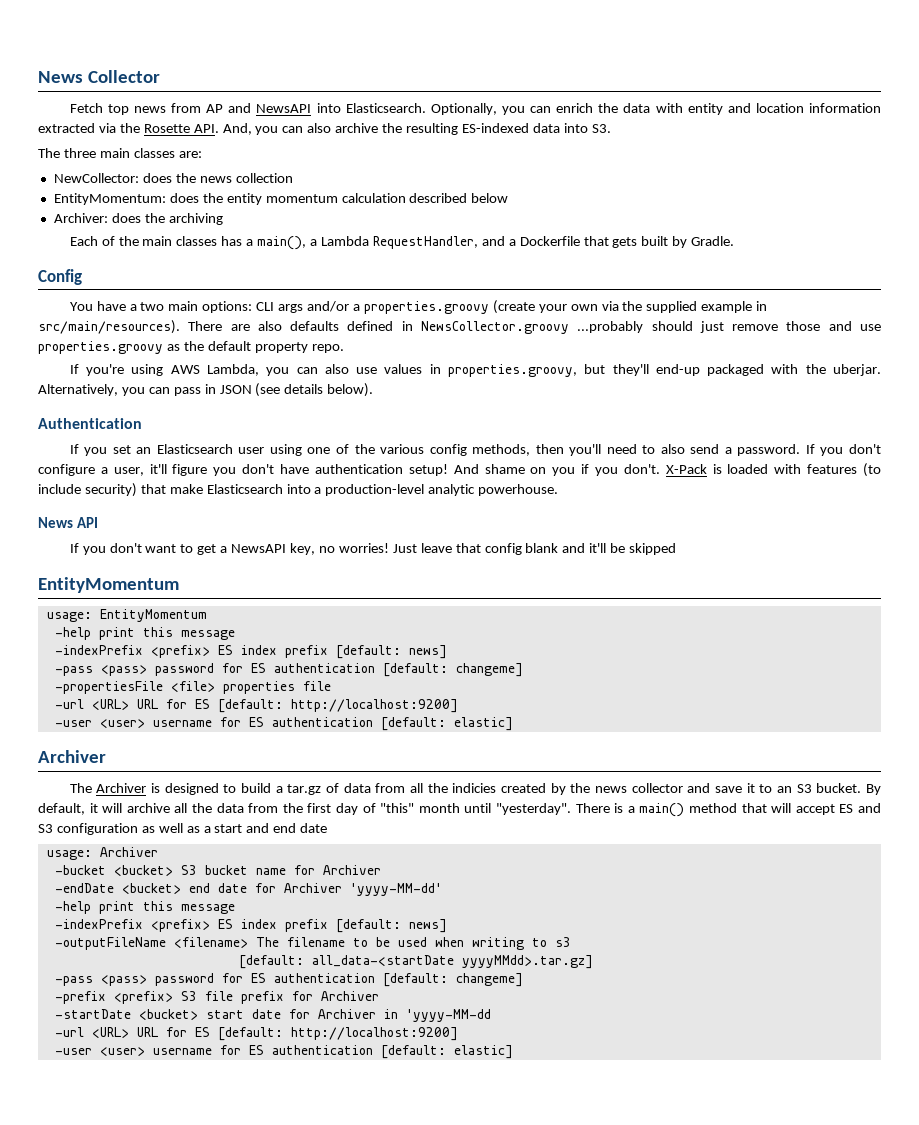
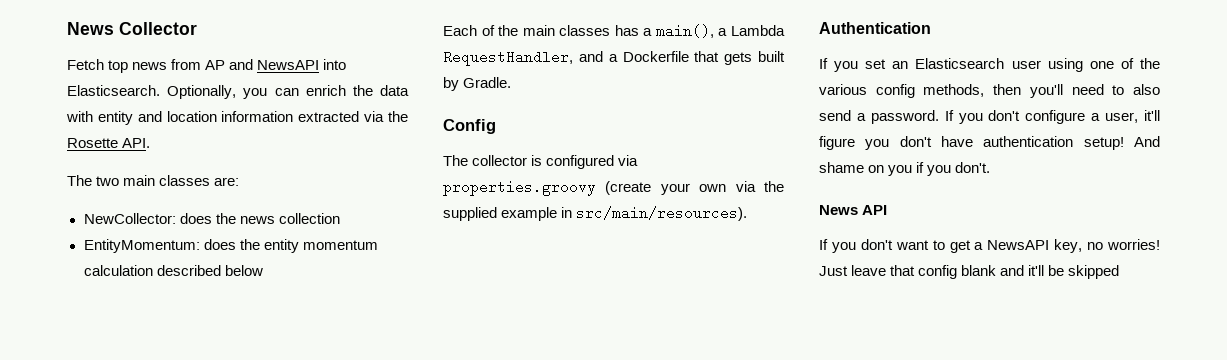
- Optionally, you can enrich the data with entity and location information extracted via the Rosette API. And, you can also archive the resulting ES-indexed data into S3.
- The three main classes are:
+ Optionally, you can enrich the data with entity and location information extracted via the Rosette API.
+ The two main classes are:
- Archiver: does the archiving
- You have a two main options: CLI args and/or a properties.groovy (create your own via the supplied example in src/main/resources). There are also defaults defined in NewsCollector.groovy ...probably should just remove those and use properties.groovy as the default property repo.
- If you're using AWS Lambda, you can also use values in properties.groovy, but they'll end-up packaged with the uberjar. Alternatively, you can pass in JSON (see details below).
+ The collector is configured via properties.groovy (create your own via the supplied example in src/main/resources).
- X-Pack is loaded with features (to include security) that make Elasticsearch into a production-level analytic powerhouse.
  Just leave that config blank and it'll be skipped
- EntityMomentum
- usage: EntityMomentum
- -help print this message
- -indexPrefix <prefix> ES index prefix [default: news]
- -pass <pass> password for ES authentication [default: changeme]
- -propertiesFile <file> properties file
- -url <URL> URL for ES [default: http://localhost:9200]
- -user <user> username for ES authentication [default: elastic]
- Archiver
- The Archiver is designed to build a tar.gz of data from all the indicies created by the news collector and save it to an S3 bucket. By default, it will archive all the data from the first day of "this" month until "yesterday". There is a main() method that will accept ES and S3 configuration as well as a start and end date
- usage: Archiver
- -bucket <bucket> S3 bucket name for Archiver
- -endDate <bucket> end date for Archiver 'yyyy-MM-dd'
- -help print this message
- -indexPrefix <prefix> ES index prefix [default: news]
- -outputFileName <filename> The filename to be used when writing to s3
- [default: all_data-<startDate yyyyMMdd>.tar.gz]
- -pass <pass> password for ES authentication [default: changeme]
- -prefix <prefix> S3 file prefix for Archiver
- -startDate <bucket> start date for Archiver in 'yyyy-MM-dd
- -url <URL> URL for ES [default: http://localhost:9200]
- -user <user> username for ES authentication [default: elastic]

